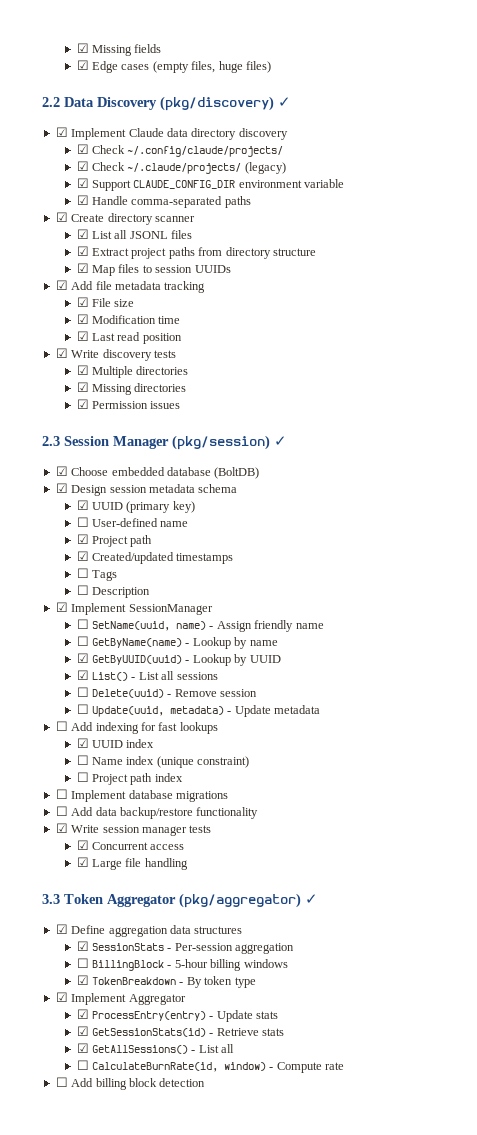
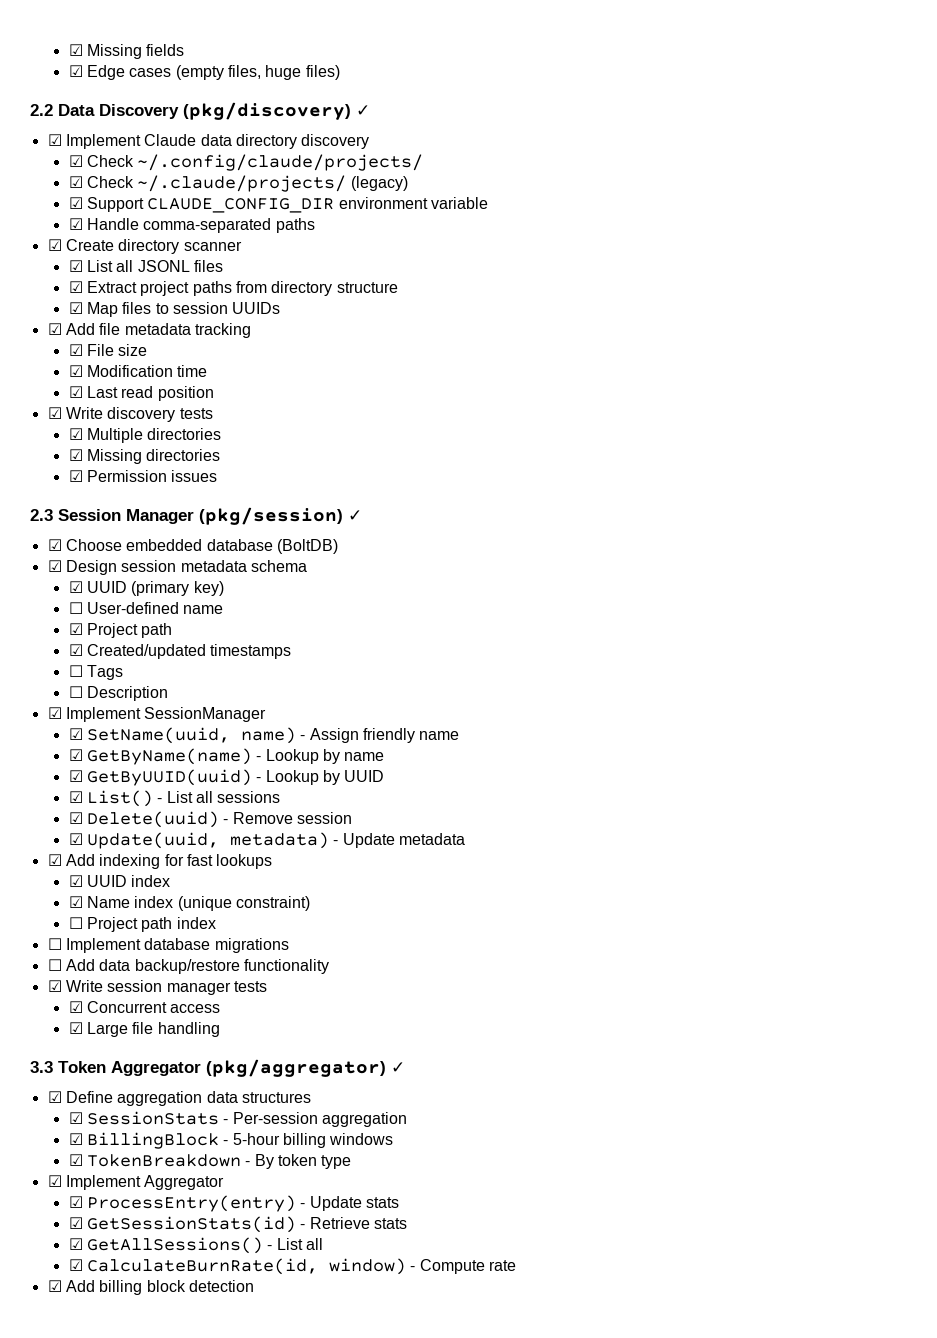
- ☐ SetName(uuid, name) - Assign friendly name
+ ☑ SetName(uuid, name) - Assign friendly name
- ☐ GetByName(name) - Lookup by name
+ ☑ GetByName(name) - Lookup by name
- ☐ Delete(uuid) - Remove session
+ ☑ Delete(uuid) - Remove session
- ☐ Update(uuid, metadata) - Update metadata
+ ☑ Update(uuid, metadata) - Update metadata
- ☐ Add indexing for fast lookups
+ ☑ Add indexing for fast lookups
- ☐ Name index (unique constraint)
+ ☑ Name index (unique constraint)
- ☐ BillingBlock - 5-hour billing windows
+ ☑ BillingBlock - 5-hour billing windows
- ☐ CalculateBurnRate(id, window) - Compute rate
+ ☑ CalculateBurnRate(id, window) - Compute rate
- ☐ Add billing block detection
+ ☑ Add billing block detection

